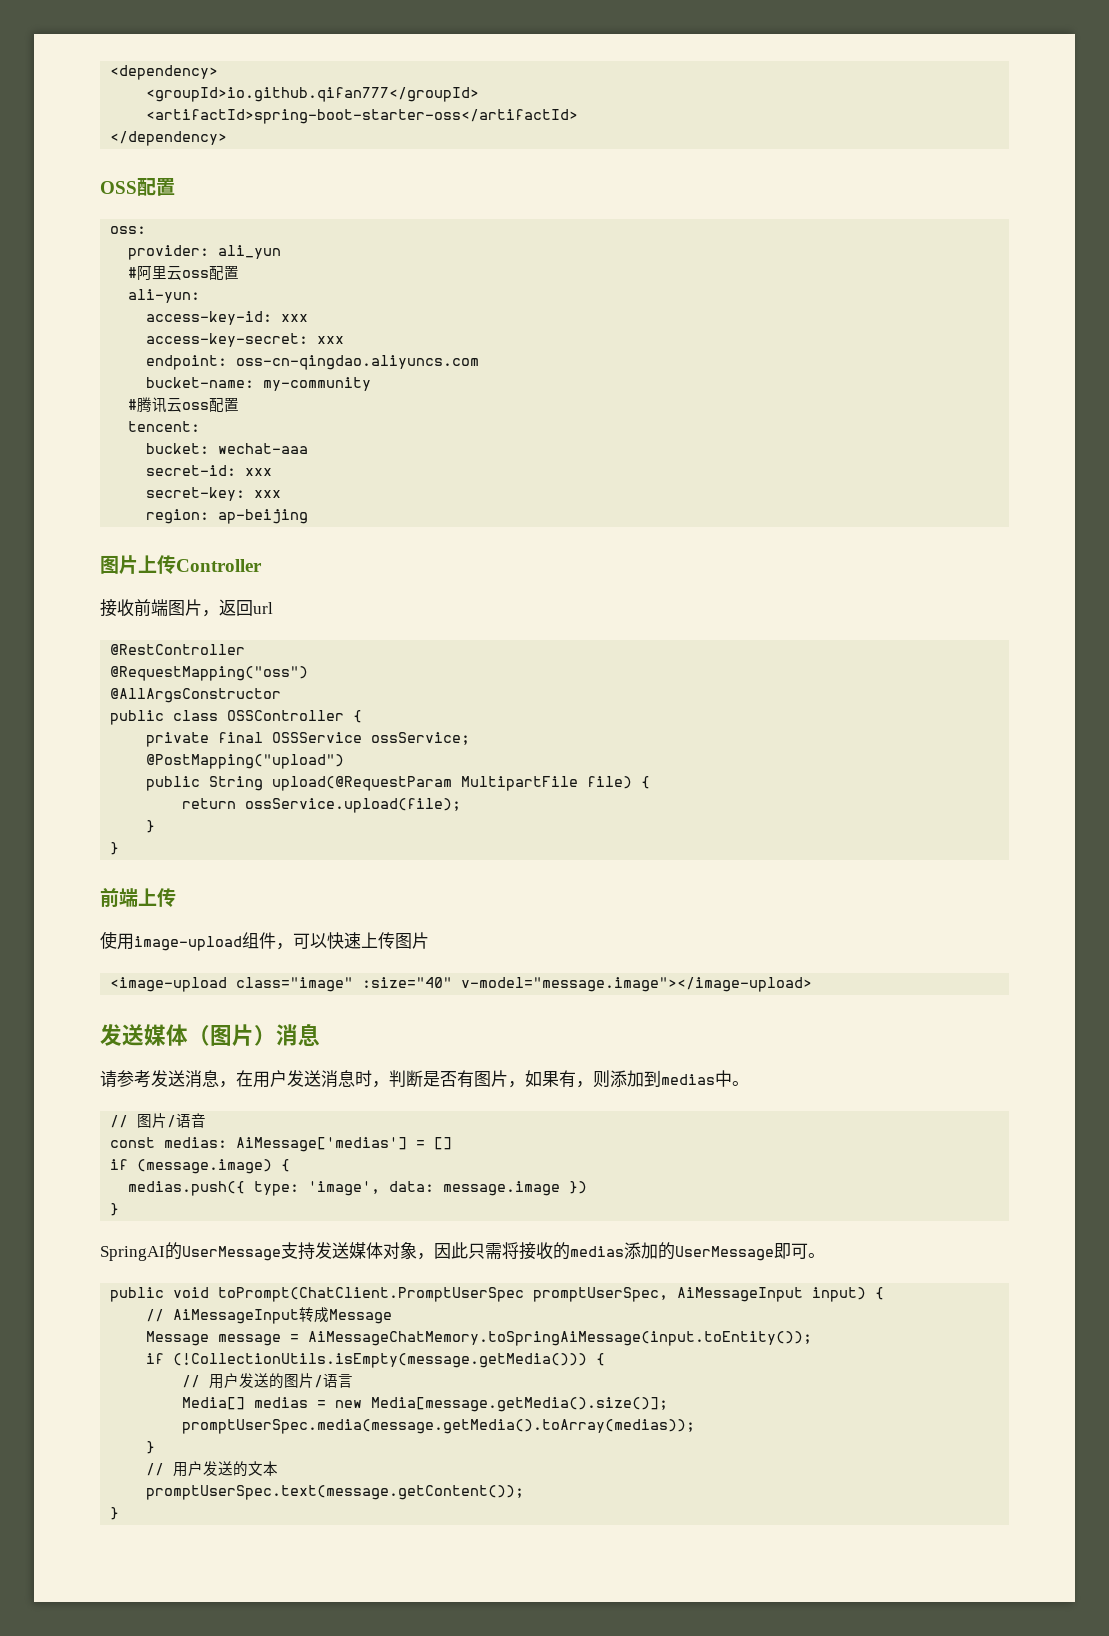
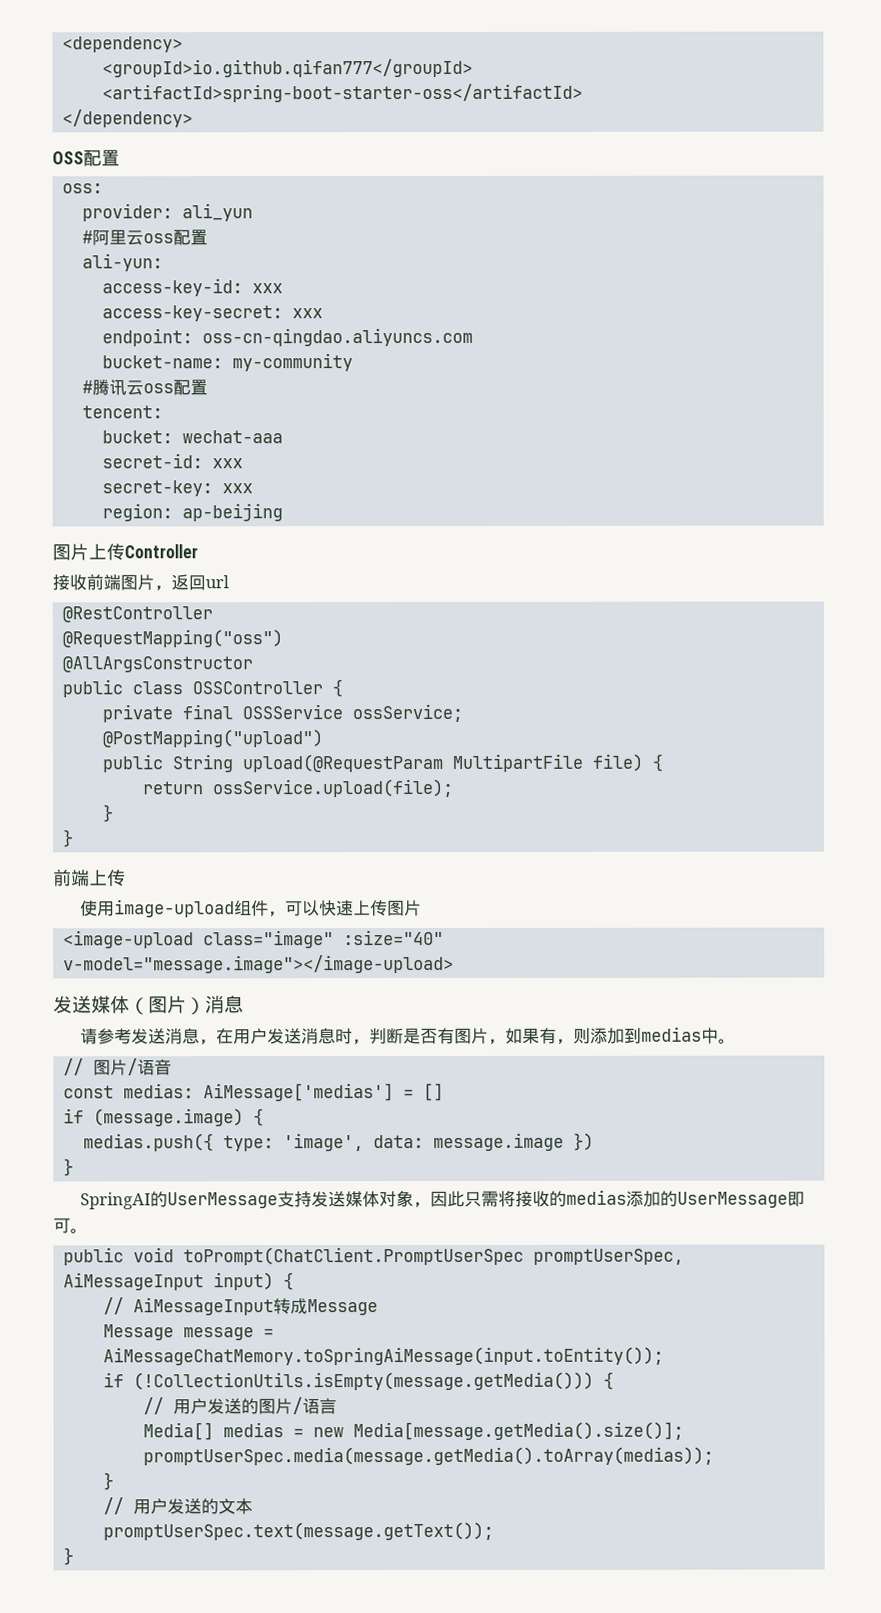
- promptUserSpec.text(message.getContent());
+ promptUserSpec.text(message.getText());

